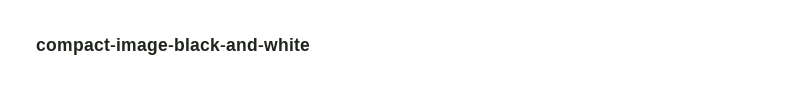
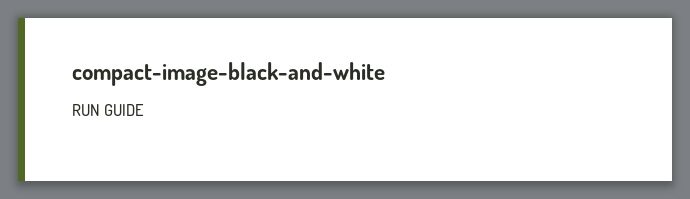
+ RUN GUIDE

